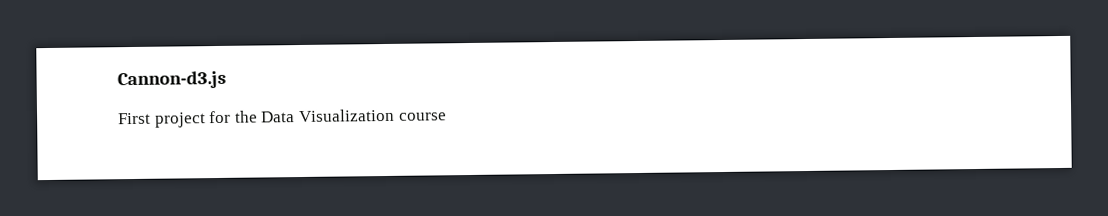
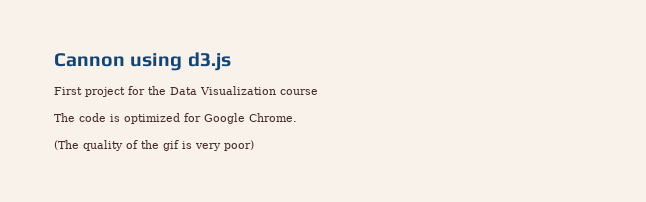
- Cannon-d3.js
+ Cannon using d3.js
+ The code is optimized for Google Chrome.
+ (The quality of the gif is very poor)

